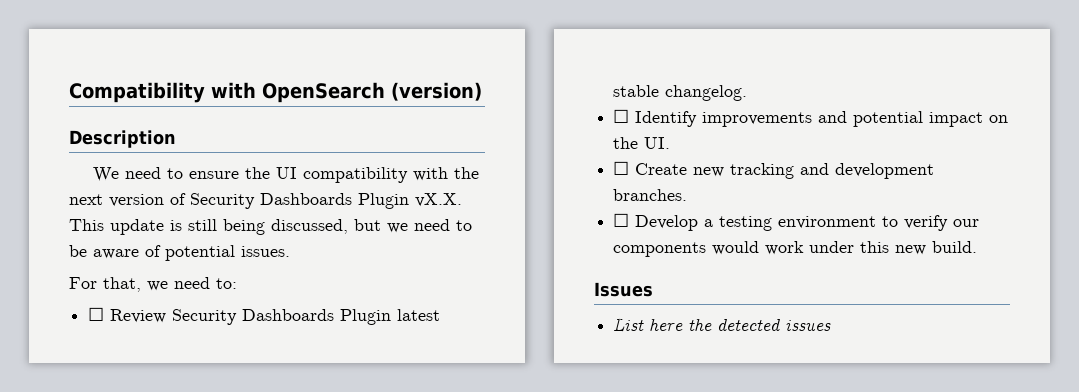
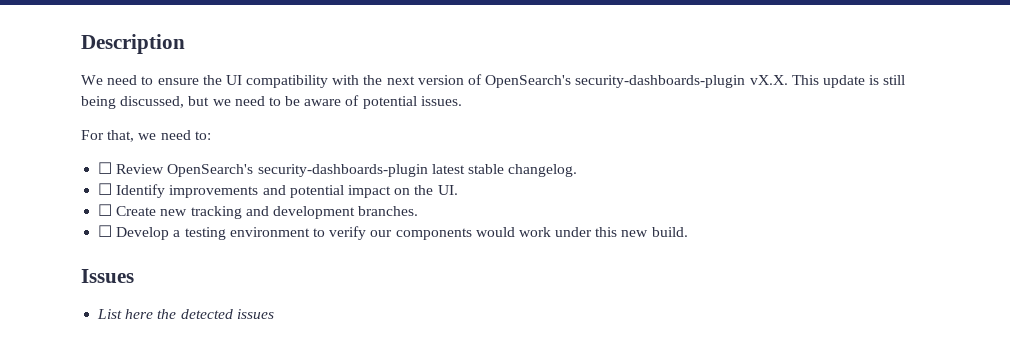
- Compatibility with OpenSearch (version)
- We need to ensure the UI compatibility with the next version of Security Dashboards Plugin vX.X. This update is still being discussed, but we need to be aware of potential issues.
+ We need to ensure the UI compatibility with the next version of OpenSearch's security-dashboards-plugin vX.X. This update is still being discussed, but we need to be aware of potential issues.
- ☐ Review Security Dashboards Plugin latest stable changelog.
+ ☐ Review OpenSearch's security-dashboards-plugin latest stable changelog.

